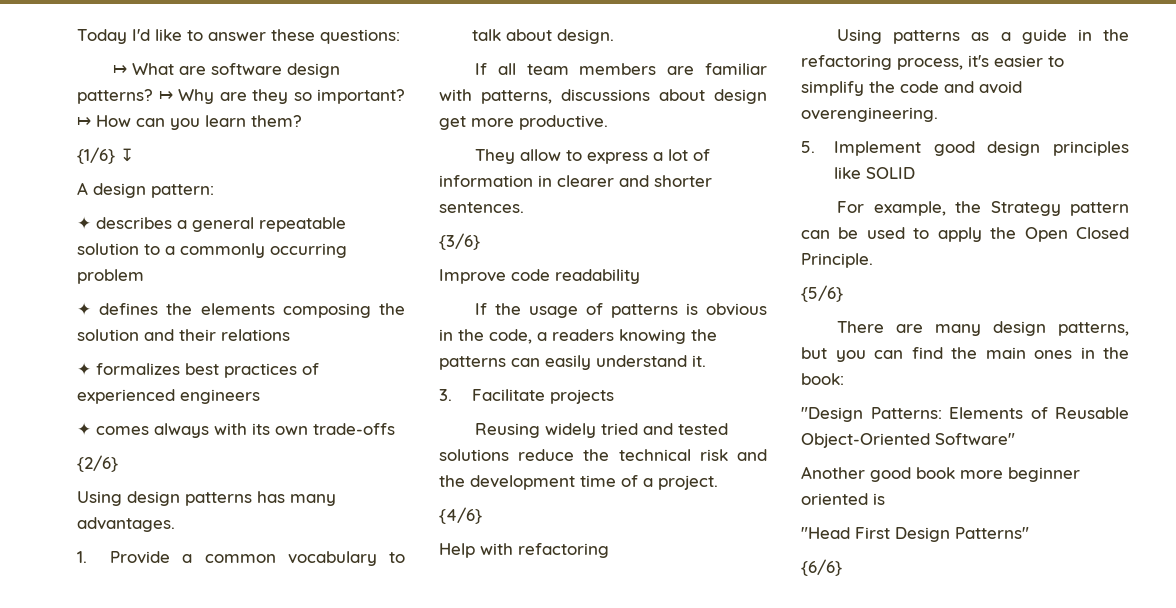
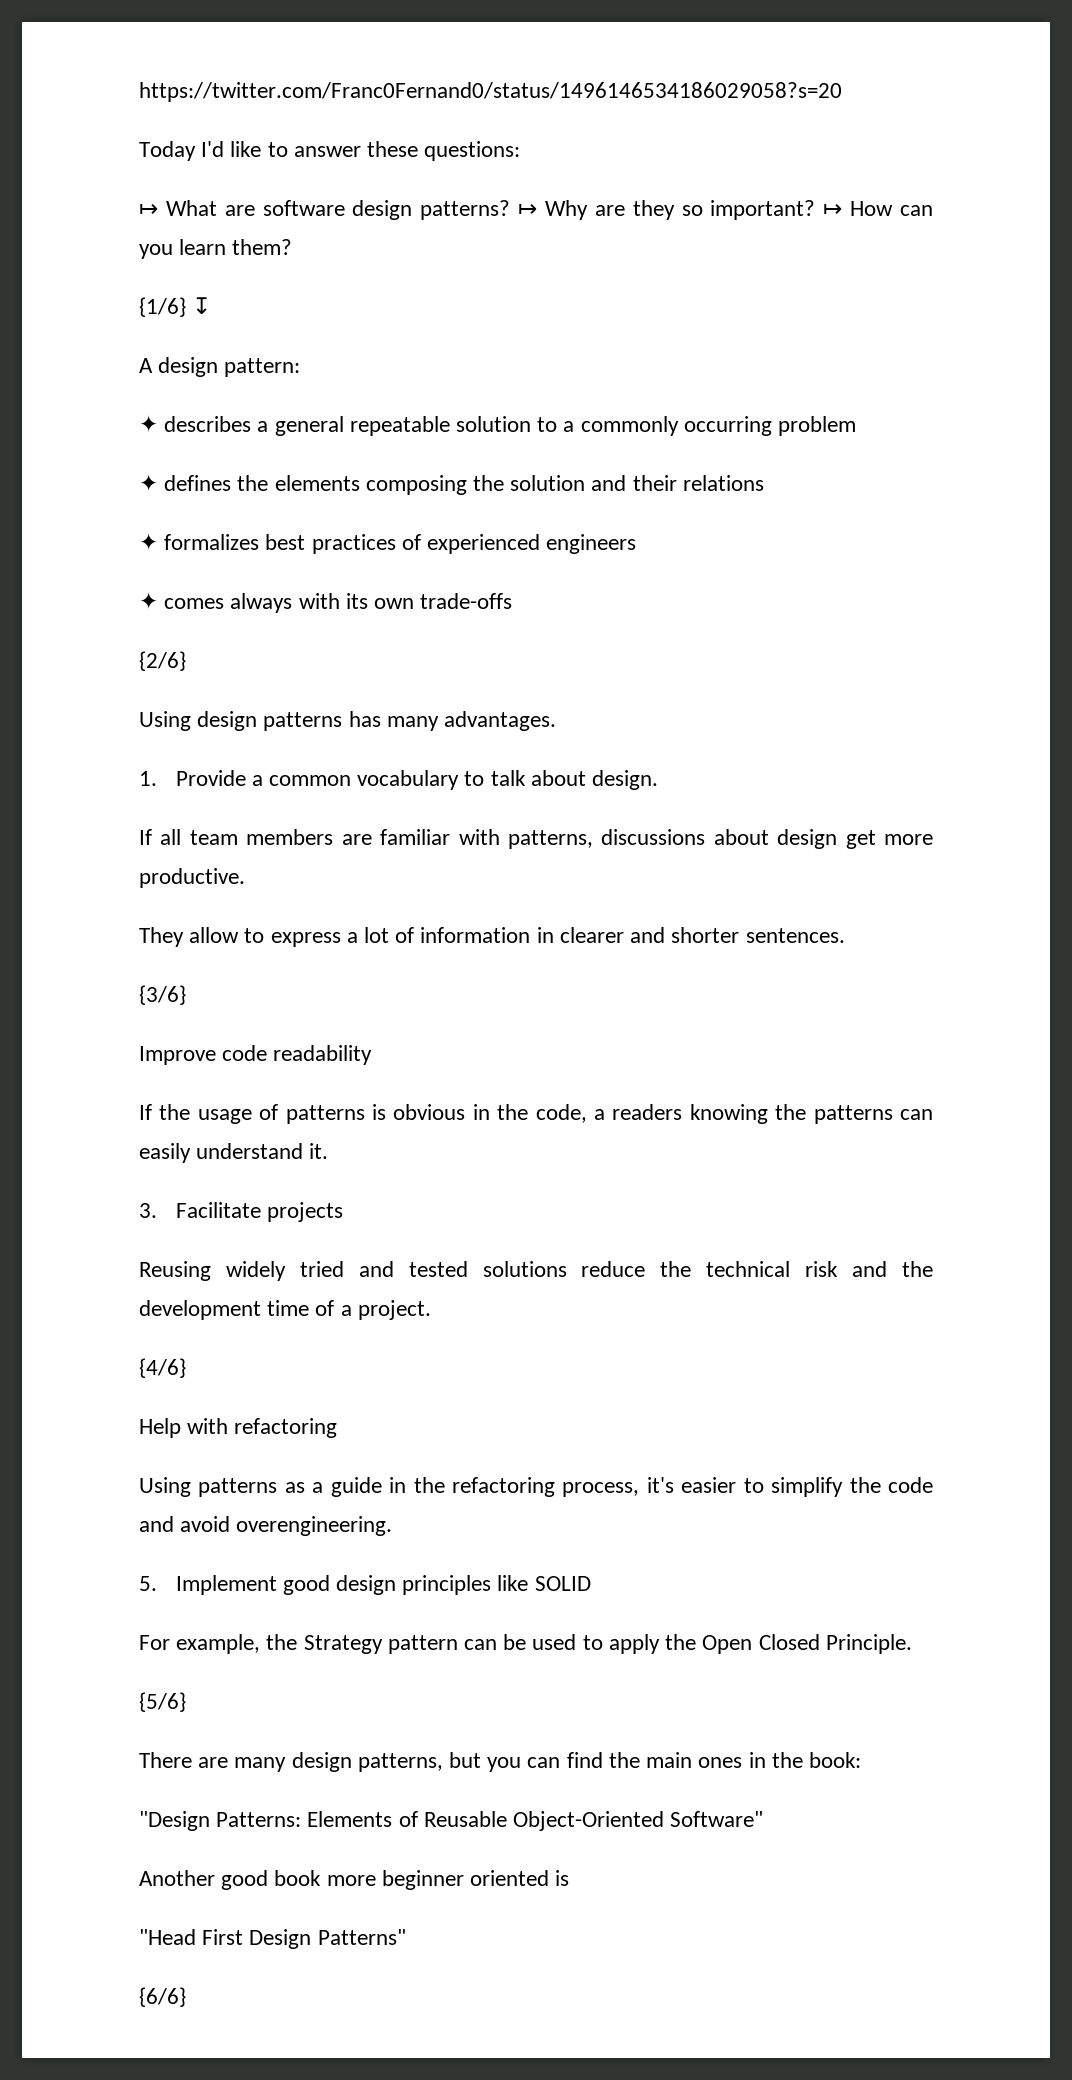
+ https://twitter.com/Franc0Fernand0/status/1496146534186029058?s=20

